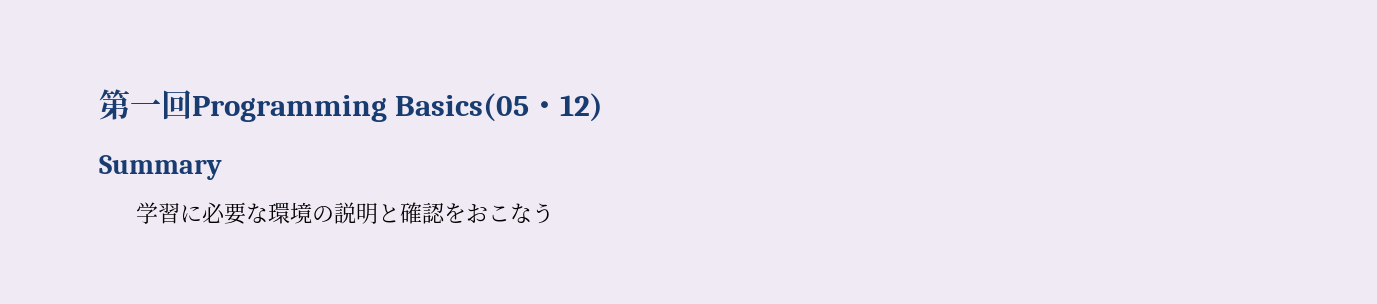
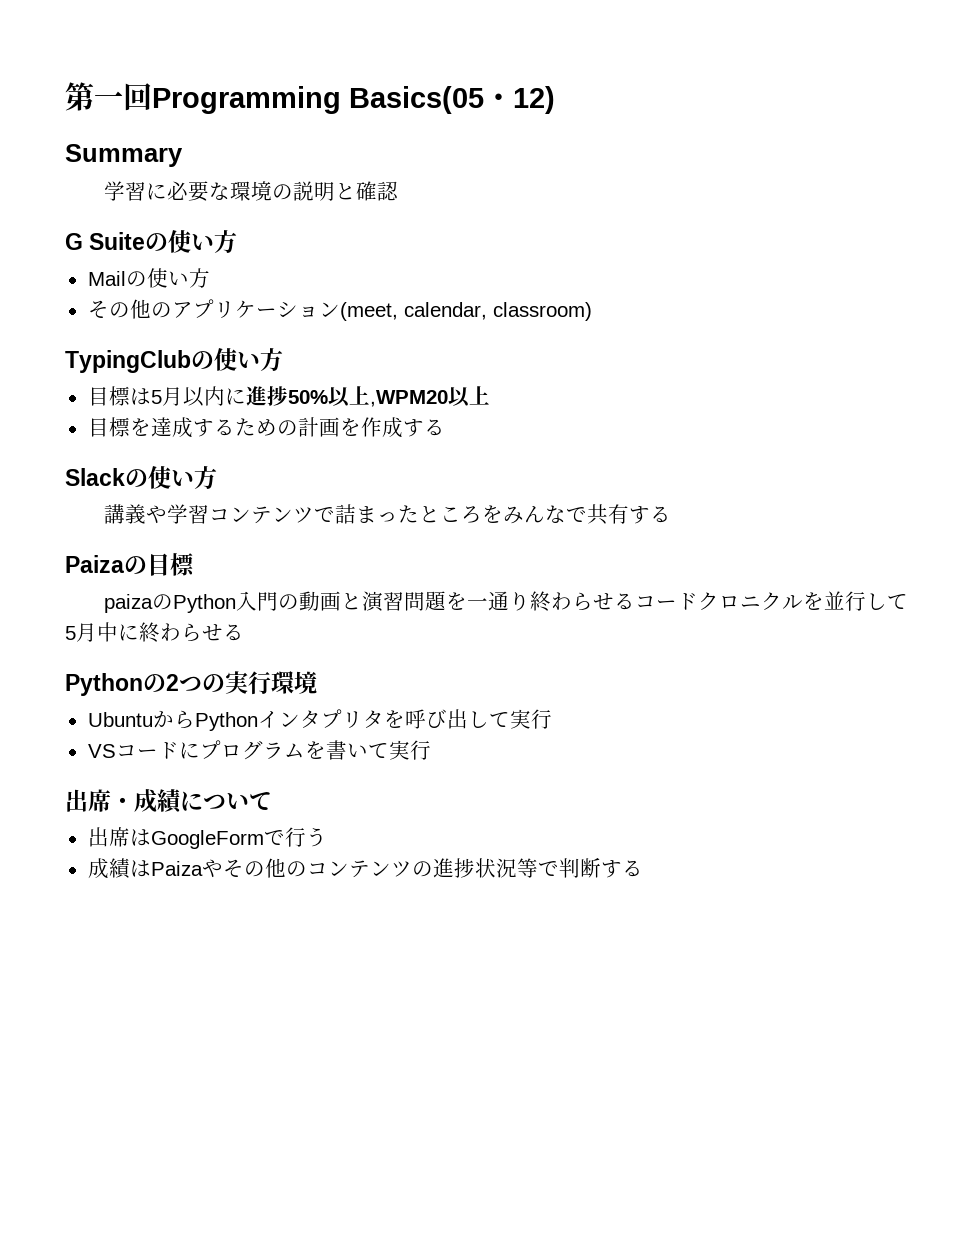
- 学習に必要な環境の説明と確認をおこなう
+ 学習に必要な環境の説明と確認
+ G Suiteの使い方
+ Mailの使い方
+ その他のアプリケーション(meet, calendar, classroom)
+ TypingClubの使い方
+ 目標は5月以内に進捗50%以上,WPM20以上
+ 目標を達成するための計画を作成する
+ Slackの使い方
+ 講義や学習コンテンツで詰まったところをみんなで共有する
+ Paizaの目標
+ paizaのPython入門の動画と演習問題を一通り終わらせるコードクロニクルを並行して5月中に終わらせる
+ Pythonの2つの実行環境
+ UbuntuからPythonインタプリタを呼び出して実行
+ VSコードにプログラムを書いて実行
+ 出席・成績について
+ 出席はGoogleFormで行う
+ 成績はPaizaやその他のコンテンツの進捗状況等で判断する

